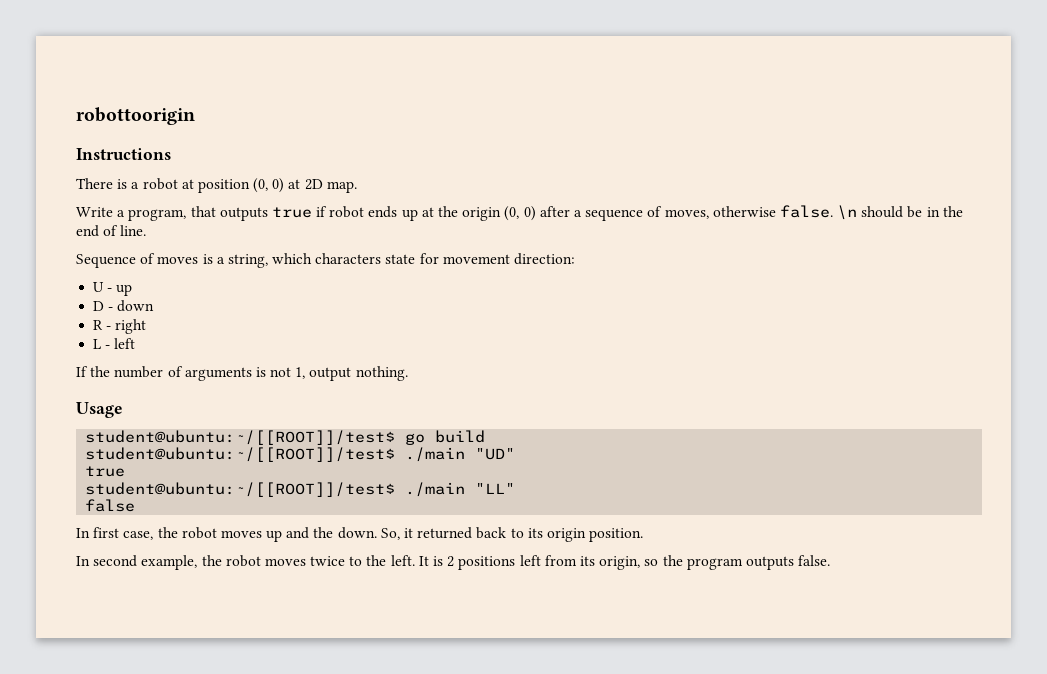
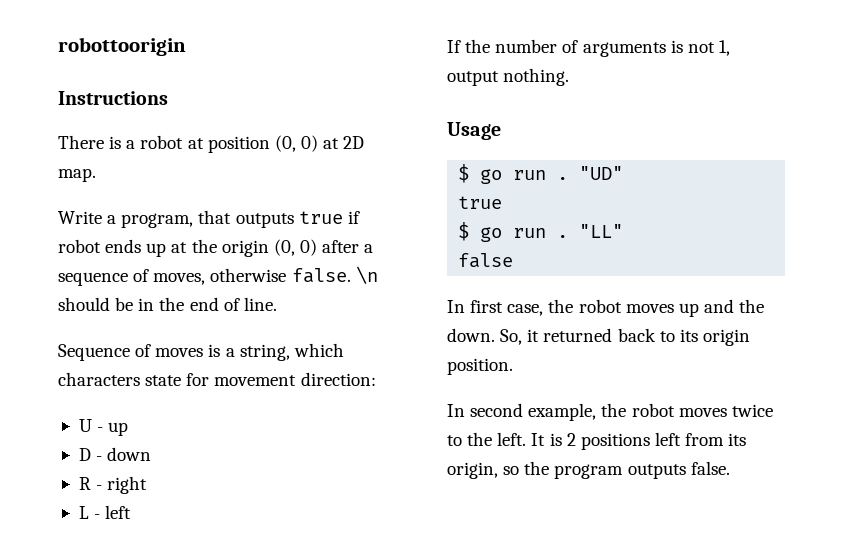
- student@ubuntu:~/[[ROOT]]/test$ go build
- student@ubuntu:~/[[ROOT]]/test$ ./main "UD"
+ $ go run . "UD"
  true
- student@ubuntu:~/[[ROOT]]/test$ ./main "LL"
+ $ go run . "LL"

